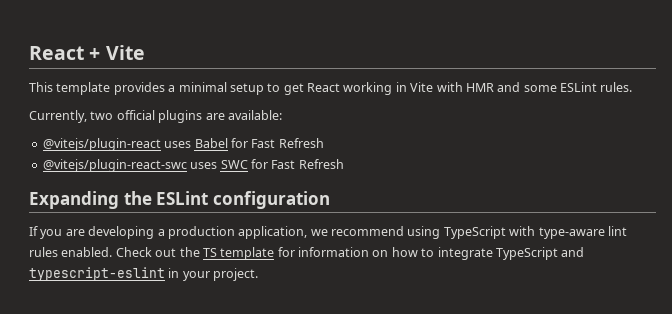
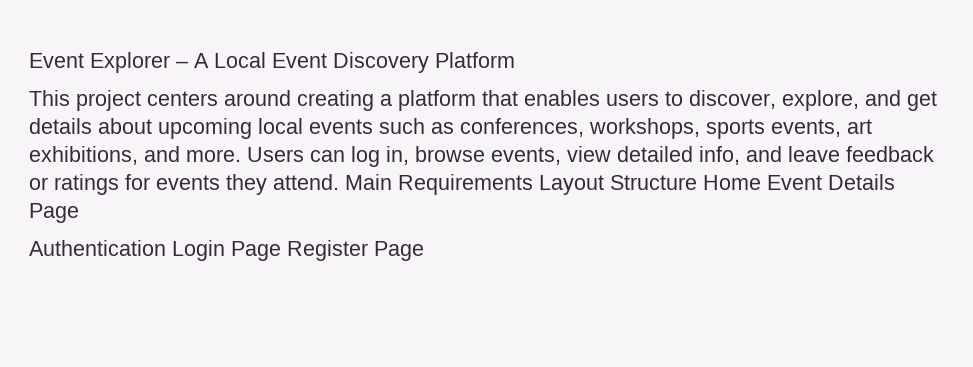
- React + Vite
- This template provides a minimal setup to get React working in Vite with HMR and some ESLint rules.
- Currently, two official plugins are available:
- @vitejs/plugin-react uses Babel for Fast Refresh
- @vitejs/plugin-react-swc uses SWC for Fast Refresh
- Expanding the ESLint configuration
- If you are developing a production application, we recommend using TypeScript with type-aware lint rules enabled. Check out the TS template for information on how to integrate TypeScript and typescript-eslint in your project.
+ Event Explorer – A Local Event Discovery Platform
+ This project centers around creating a platform that enables users to discover, explore, and get details about upcoming local events such as conferences, workshops, sports events, art exhibitions, and more. Users can log in, browse events, view detailed info, and leave feedback or ratings for events they attend. Main Requirements Layout Structure Home Event Details Page
+ Authentication Login Page Register Page

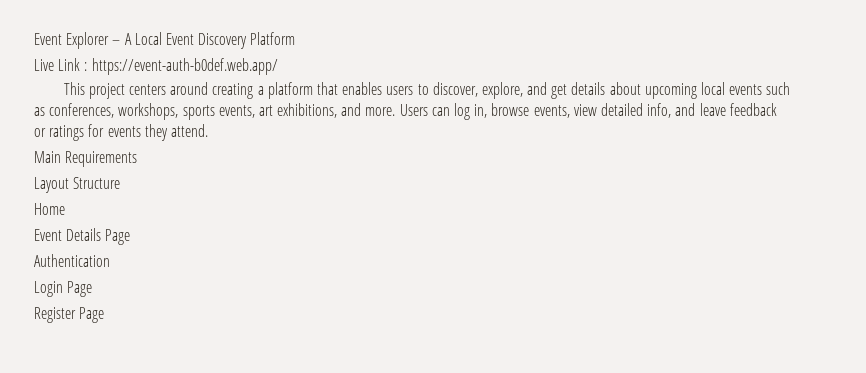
+ Live Link : https://event-auth-b0def.web.app/
- Users can log in, browse events, view detailed info, and leave feedback or ratings for events they attend. Main Requirements Layout Structure Home Event Details Page
+ Users can log in, browse events, view detailed info, and leave feedback or ratings for events they attend.
+ Main Requirements
+ Layout Structure
+ Home
+ Event Details Page
- Authentication Login Page Register Page
+ Authentication
+ Login Page
+ Register Page

